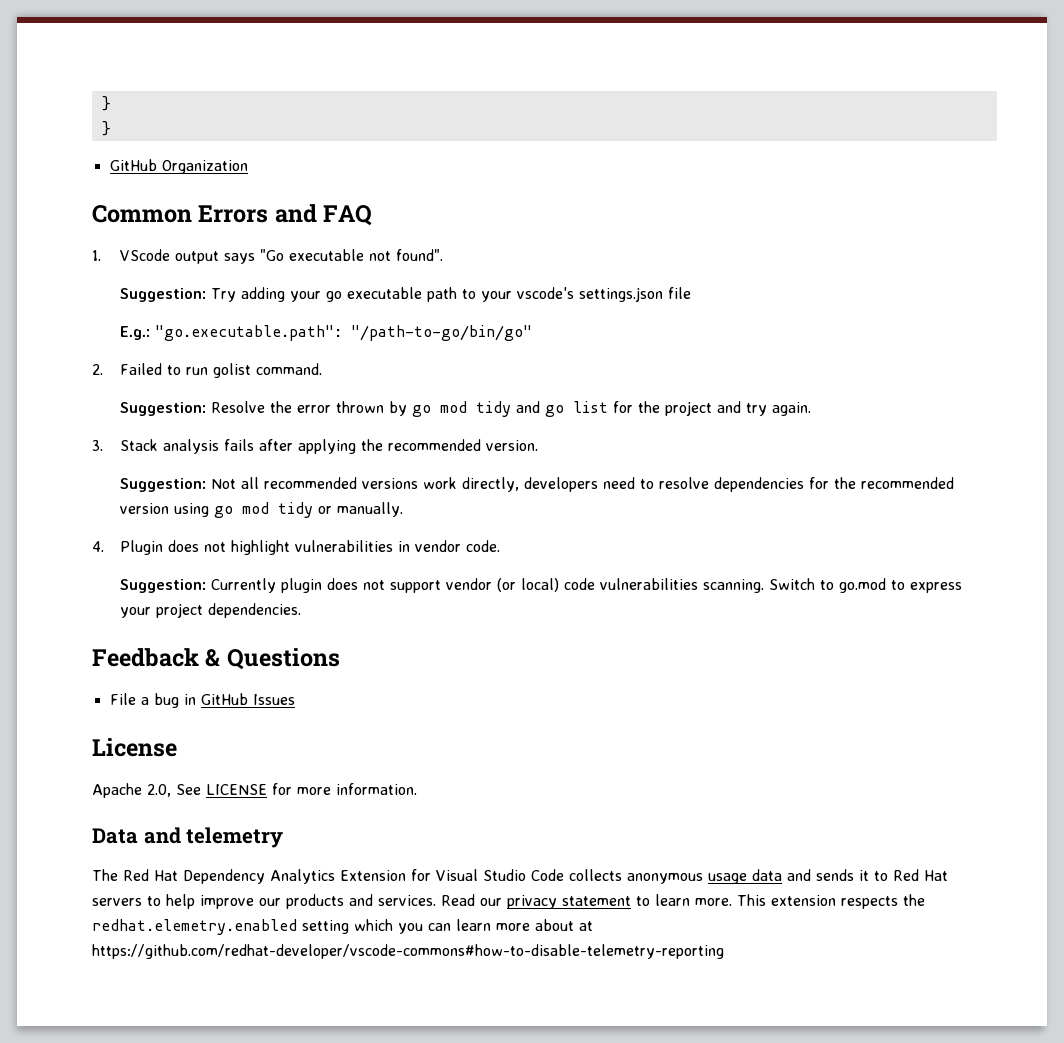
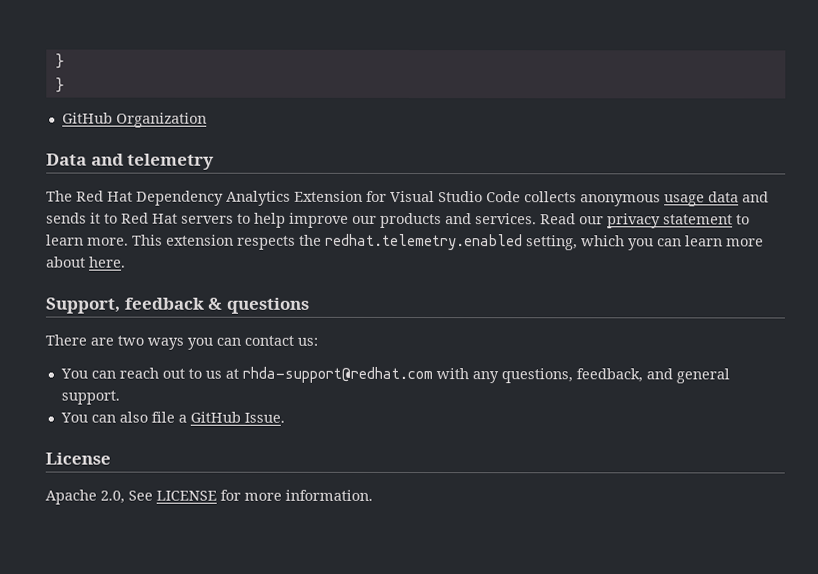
- Common Errors and FAQ
- 1. VScode output says "Go executable not found".
- Suggestion: Try adding your go executable path to your vscode's settings.json file
- E.g.: "go.executable.path": "/path-to-go/bin/go"
- 2. Failed to run golist command.
- Suggestion: Resolve the error thrown by go mod tidy and go list for the project and try again.
- 3. Stack analysis fails after applying the recommended version.
- Suggestion: Not all recommended versions work directly, developers need to resolve dependencies for the recommended version using go mod tidy or manually.
- 4. Plugin does not highlight vulnerabilities in vendor code.
- Suggestion: Currently plugin does not support vendor (or local) code vulnerabilities scanning. Switch to go.mod to express your project dependencies.
- Feedback & Questions
- File a bug in GitHub Issues
- License
- Apache 2.0, See LICENSE for more information.
- This extension respects the redhat.elemetry.enabled setting which you can learn more about at https://github.com/redhat-developer/vscode-commons#how-to-disable-telemetry-reporting
+ This extension respects the redhat.telemetry.enabled setting, which you can learn more about here.
+ Support, feedback & questions
+ There are two ways you can contact us:
+ You can reach out to us at rhda-support@redhat.com with any questions, feedback, and general support.
+ You can also file a GitHub Issue.
+ License
+ Apache 2.0, See LICENSE for more information.

